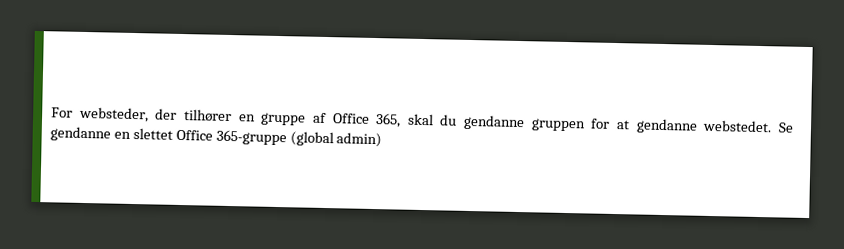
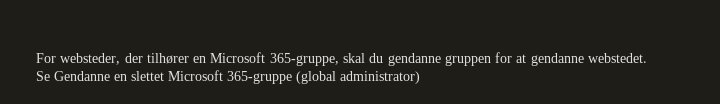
- For websteder, der tilhører en gruppe af Office 365, skal du gendanne gruppen for at gendanne webstedet.
+ For websteder, der tilhører en Microsoft 365-gruppe, skal du gendanne gruppen for at gendanne webstedet.
- Se gendanne en slettet Office 365-gruppe (global admin)
+ Se Gendanne en slettet Microsoft 365-gruppe (global administrator)

